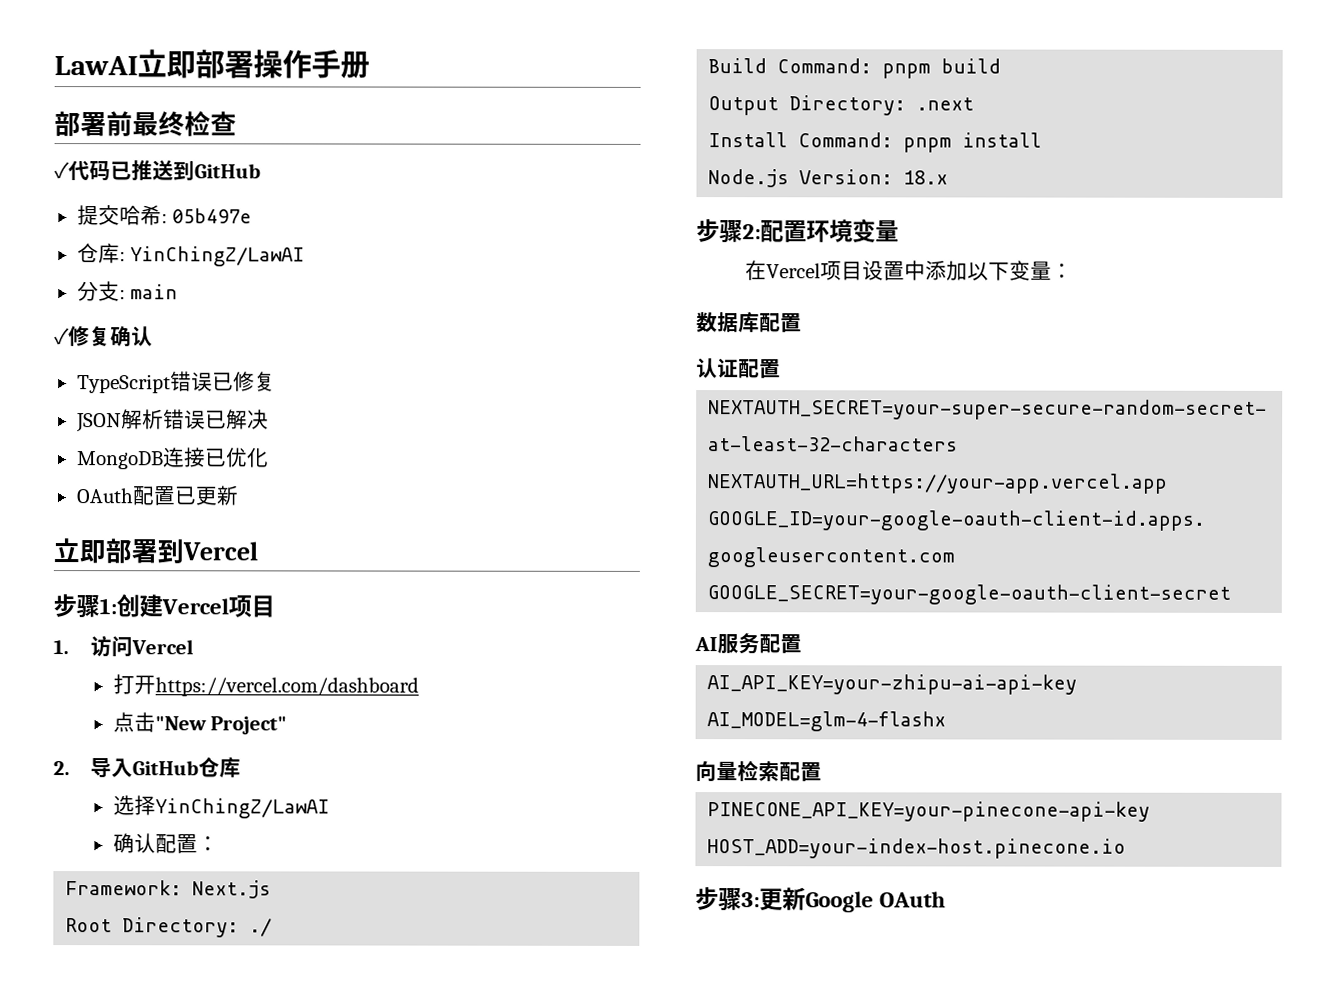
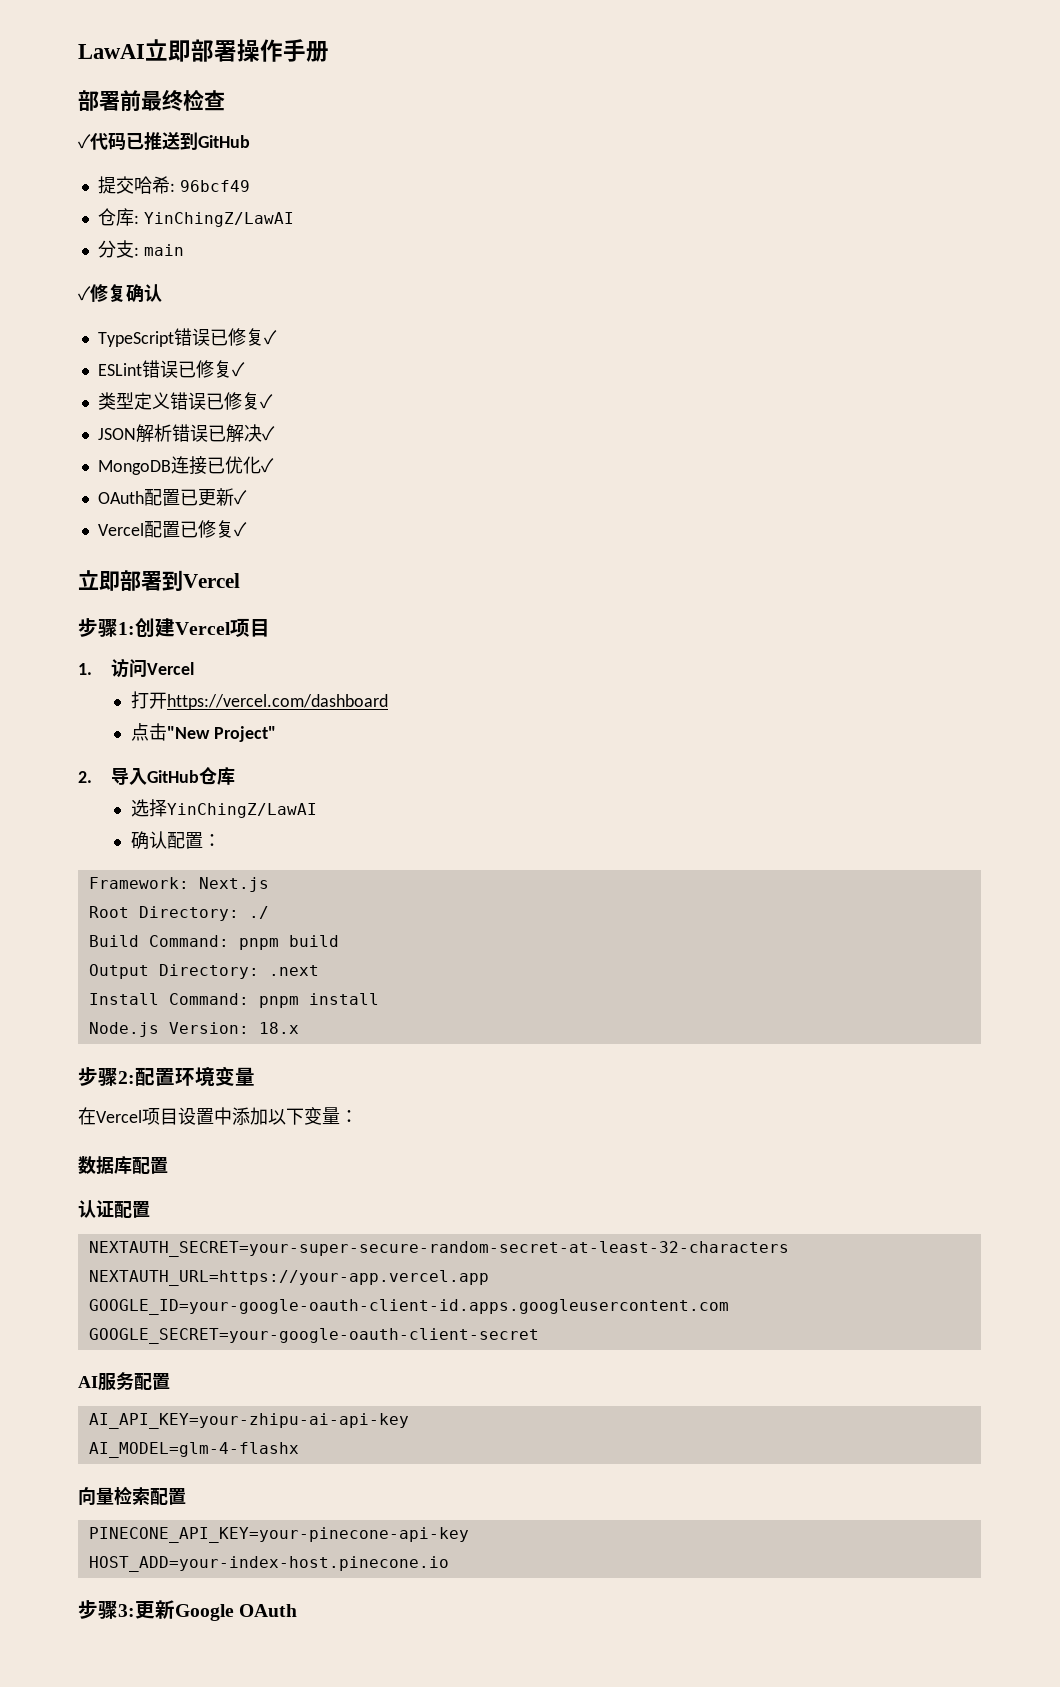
- 提交哈希: 05b497e
+ 提交哈希: 96bcf49
- TypeScript错误已修复
+ TypeScript错误已修复✓
+ ESLint错误已修复✓
+ 类型定义错误已修复✓
- JSON解析错误已解决
+ JSON解析错误已解决✓
- MongoDB连接已优化
+ MongoDB连接已优化✓
- OAuth配置已更新
+ OAuth配置已更新✓
+ Vercel配置已修复✓

